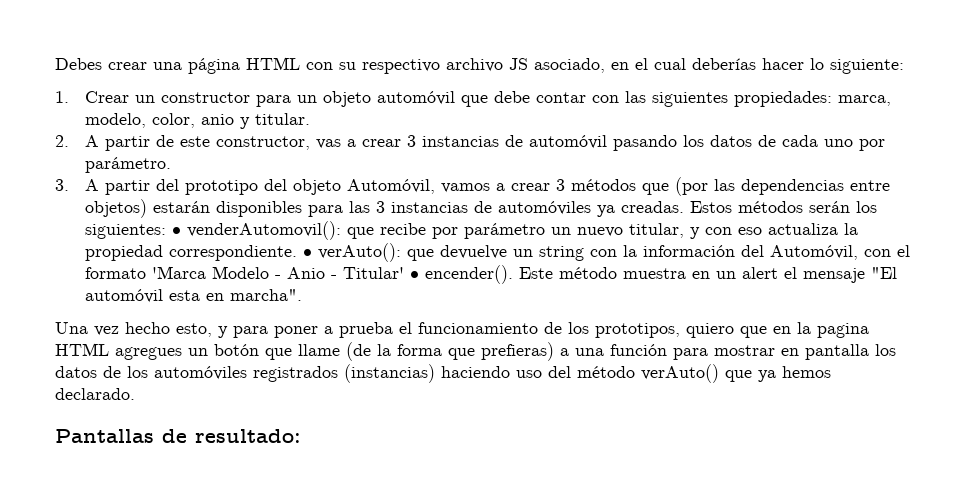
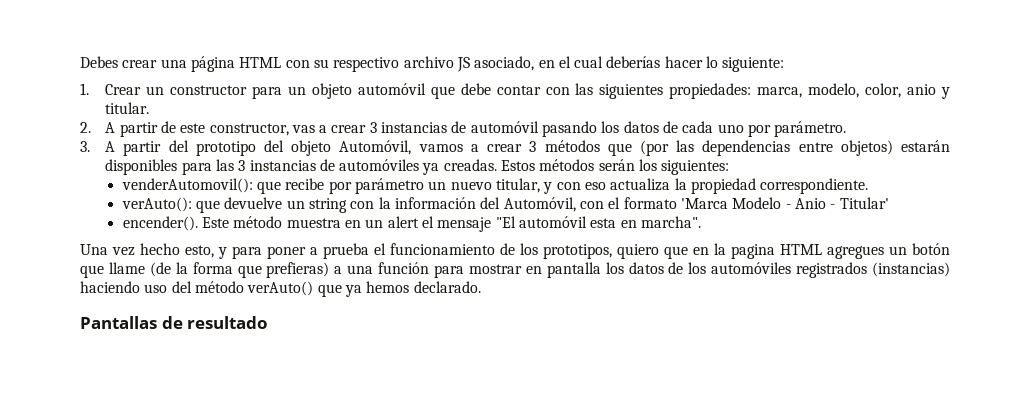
- Estos métodos serán los siguientes: • venderAutomovil(): que recibe por parámetro un nuevo titular, y con eso actualiza la propiedad correspondiente. • verAuto(): que devuelve un string con la información del Automóvil, con el formato 'Marca Modelo - Anio - Titular' • encender().
+ Estos métodos serán los siguientes:
+ venderAutomovil(): que recibe por parámetro un nuevo titular, y con eso actualiza la propiedad correspondiente.
+ verAuto(): que devuelve un string con la información del Automóvil, con el formato 'Marca Modelo - Anio - Titular'
+ encender().
- Pantallas de resultado:
+ Pantallas de resultado

